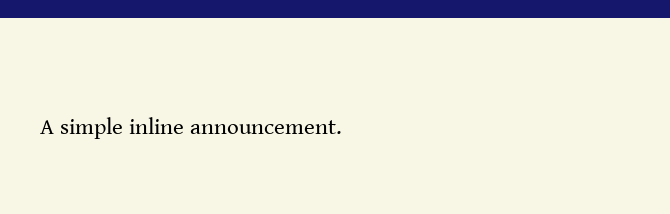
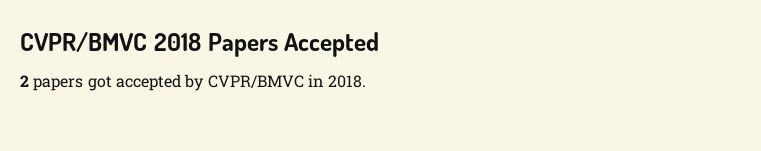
- A simple inline announcement.
+ CVPR/BMVC 2018 Papers Accepted
+ 2 papers got accepted by CVPR/BMVC in 2018.

